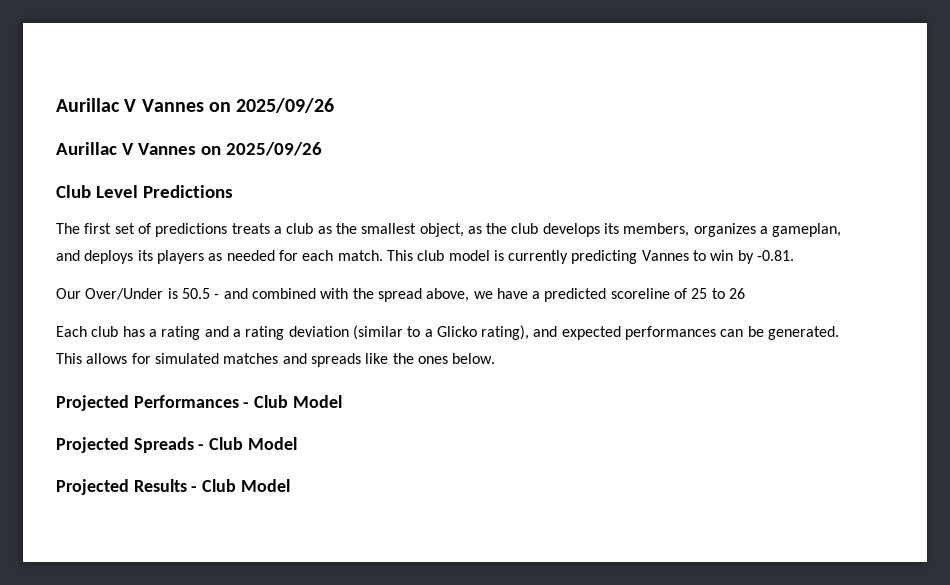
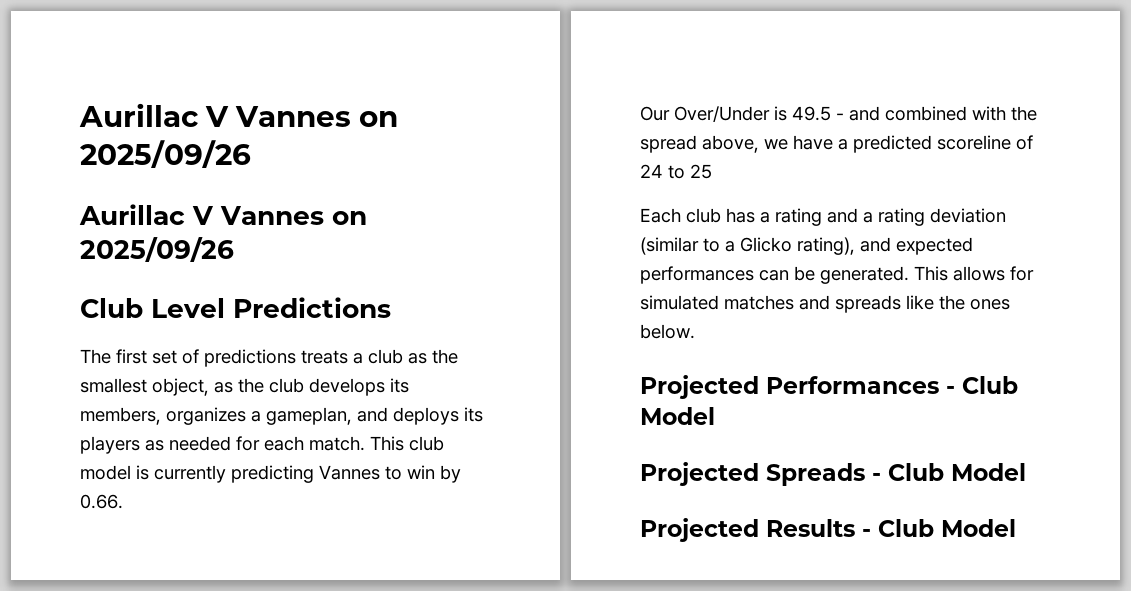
- This club model is currently predicting Vannes to win by -0.81.
+ This club model is currently predicting Vannes to win by 0.66.
- Our Over/Under is 50.5 - and combined with the spread above, we have a predicted scoreline of 25 to 26
+ Our Over/Under is 49.5 - and combined with the spread above, we have a predicted scoreline of 24 to 25

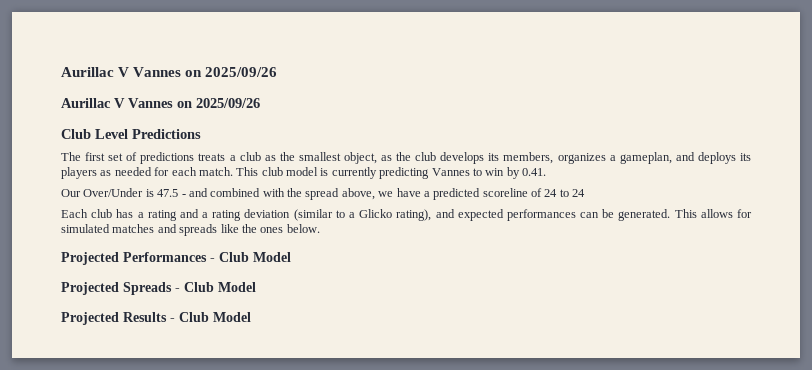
- This club model is currently predicting Vannes to win by 0.66.
+ This club model is currently predicting Vannes to win by 0.41.
- Our Over/Under is 49.5 - and combined with the spread above, we have a predicted scoreline of 24 to 25
+ Our Over/Under is 47.5 - and combined with the spread above, we have a predicted scoreline of 24 to 24

